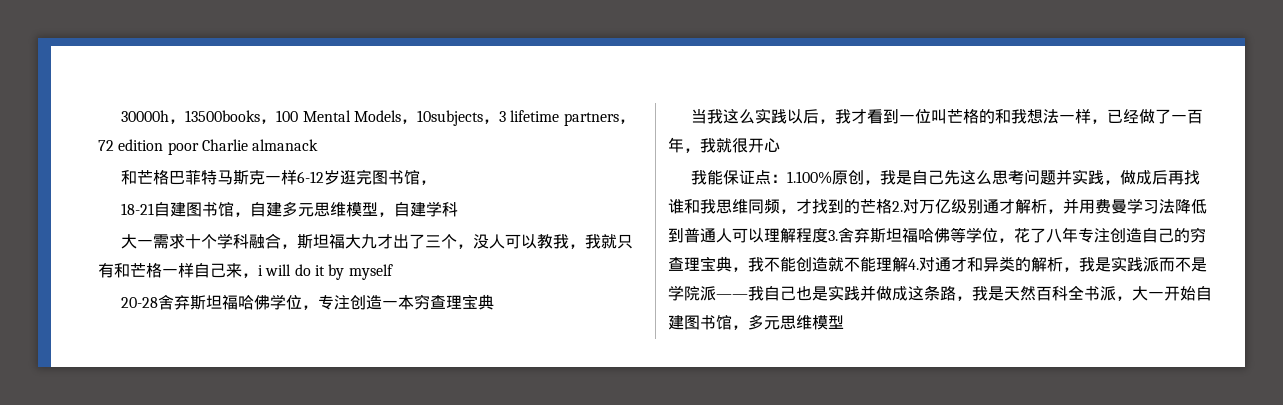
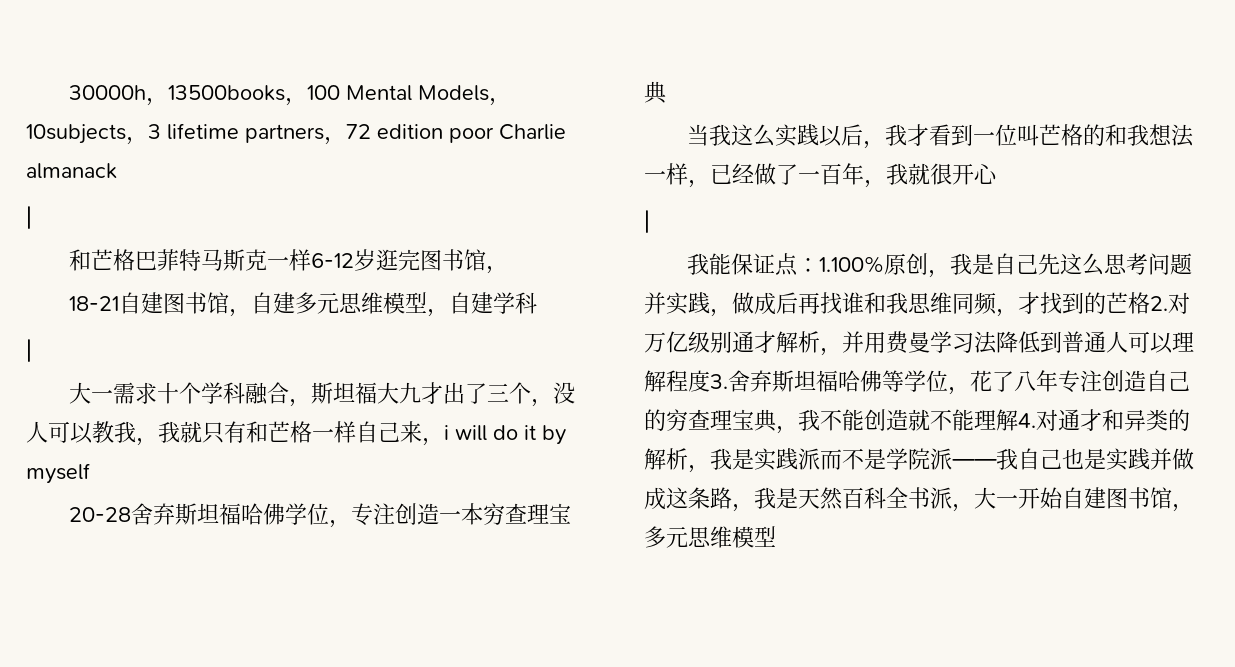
  30000h，13500books，100 Mental Models，10subjects，3 lifetime partners，72 edition poor Charlie almanack
+ |
  18-21自建图书馆，自建多元思维模型，自建学科
+ |
  当我这么实践以后，我才看到一位叫芒格的和我想法一样，已经做了一百年，我就很开心
+ |

